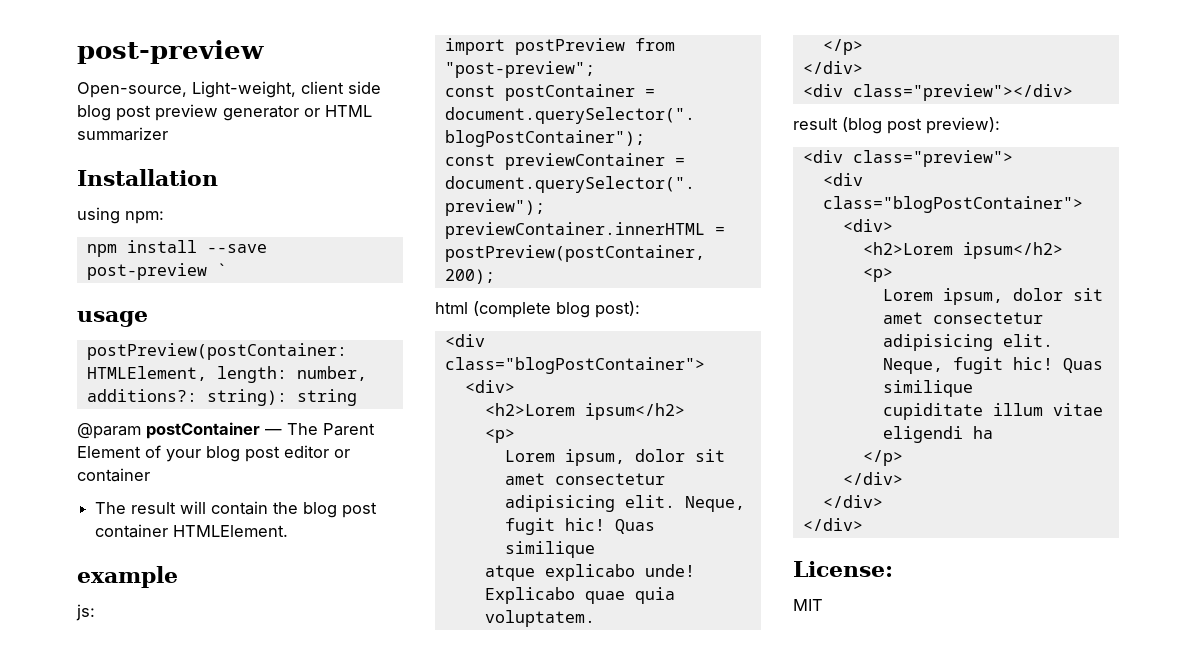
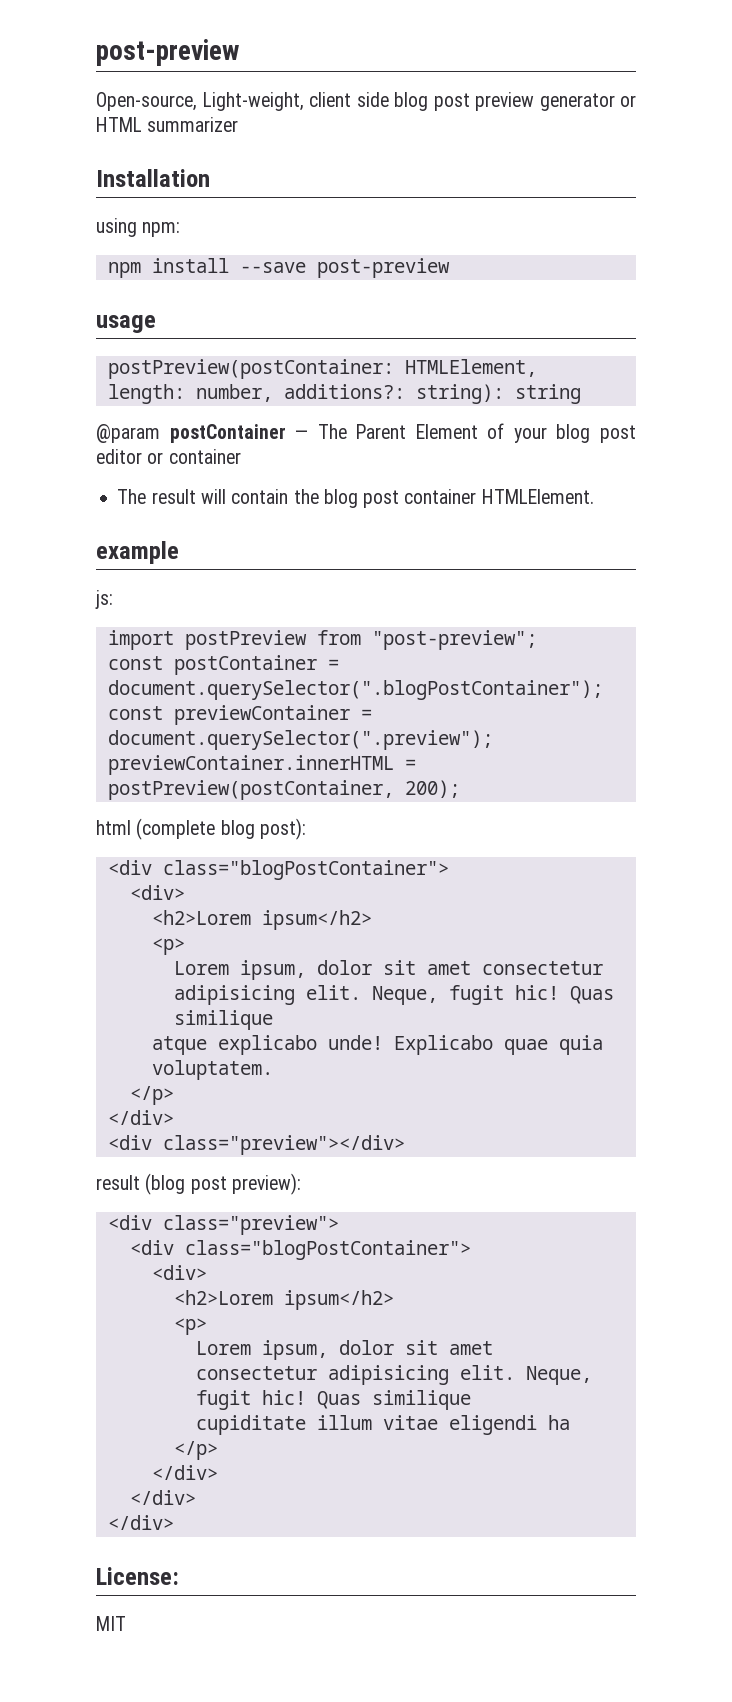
- npm install --save post-preview `
+ npm install --save post-preview

